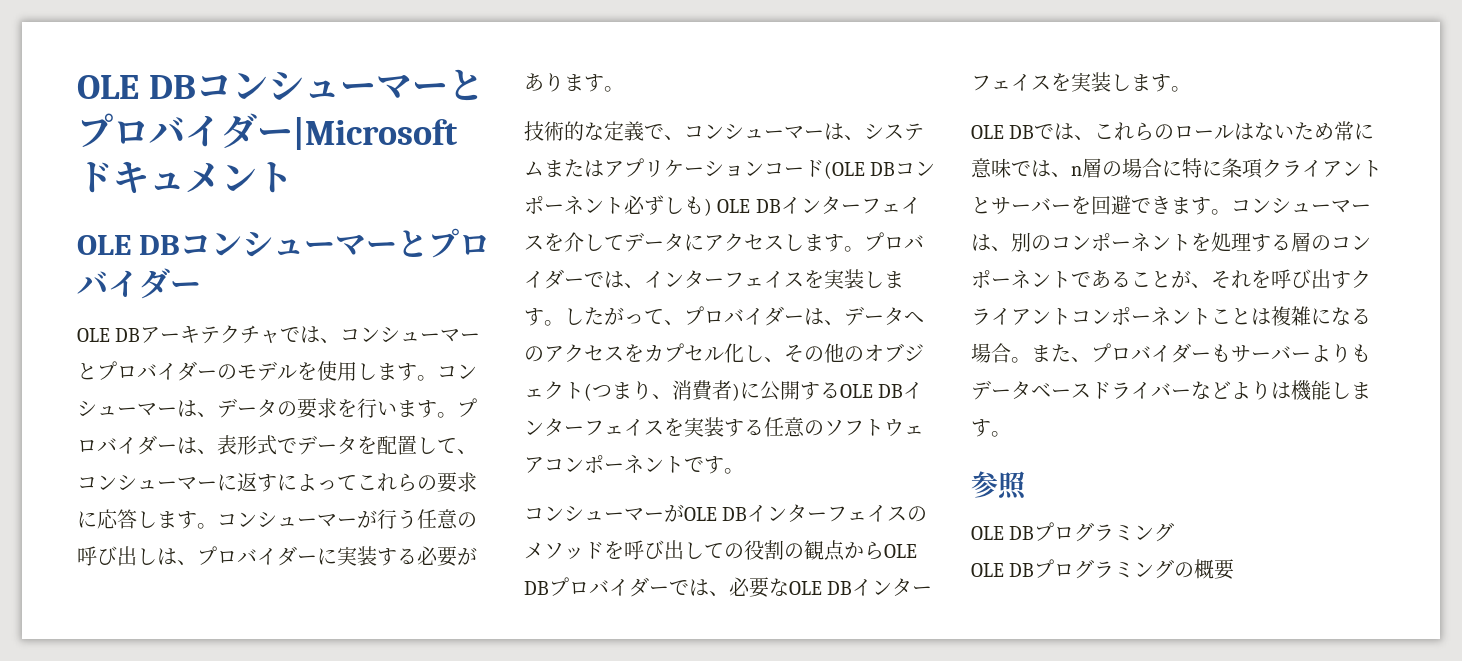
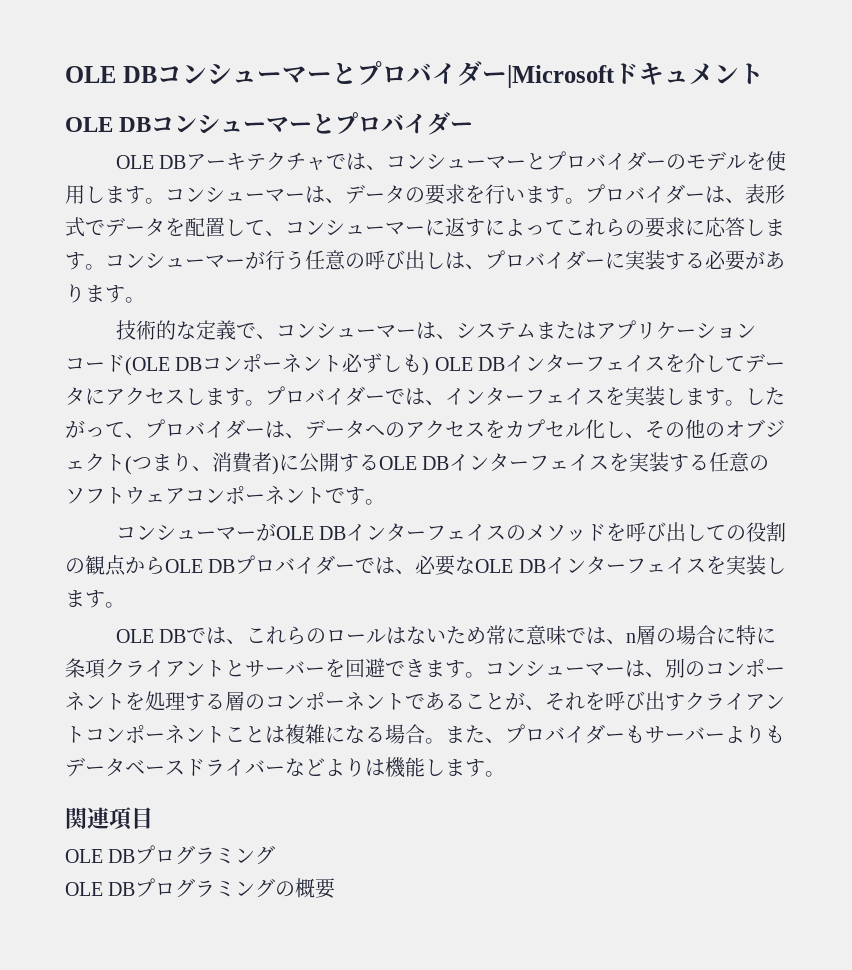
- 参照
+ 関連項目

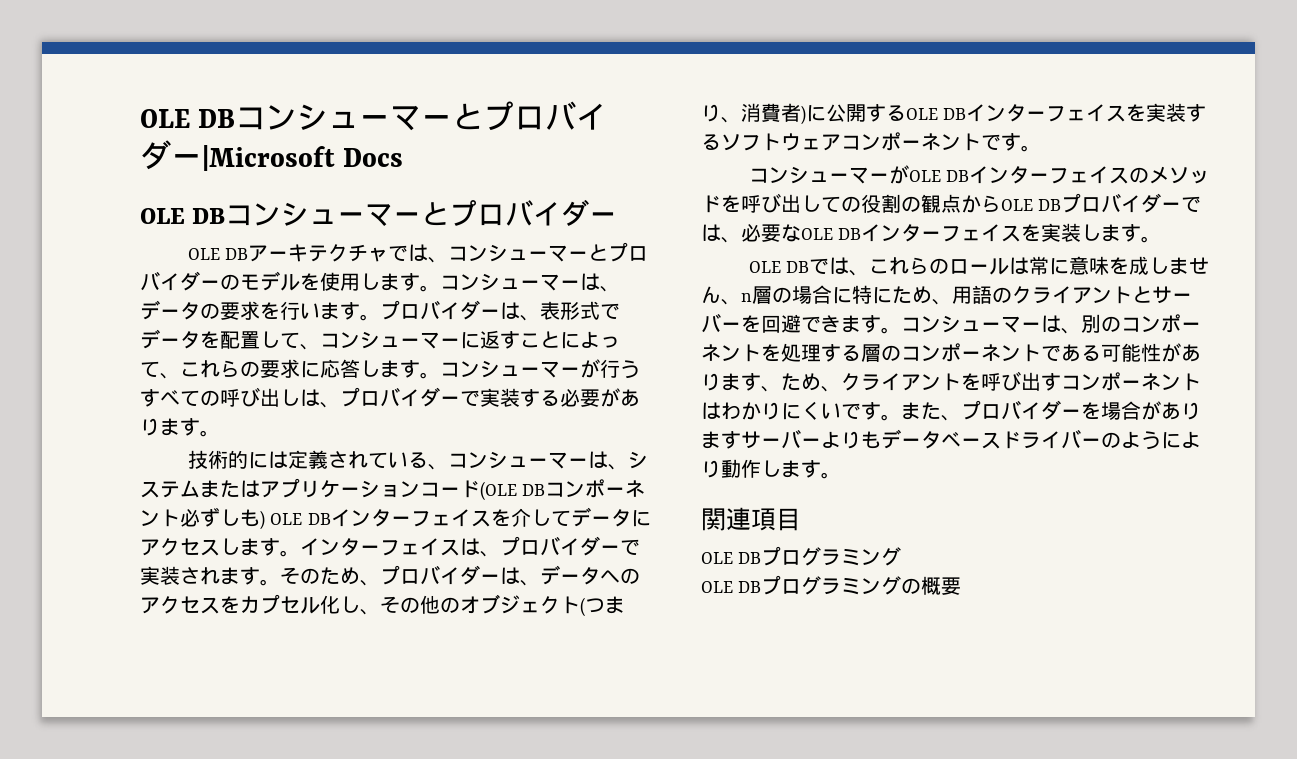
- OLE DBコンシューマーとプロバイダー|Microsoftドキュメント
+ OLE DBコンシューマーとプロバイダー|Microsoft Docs
- プロバイダーは、表形式でデータを配置して、コンシューマーに返すによってこれらの要求に応答します。
+ プロバイダーは、表形式でデータを配置して、コンシューマーに返すことによって、これらの要求に応答します。
- コンシューマーが行う任意の呼び出しは、プロバイダーに実装する必要があります。
+ コンシューマーが行うすべての呼び出しは、プロバイダーで実装する必要があります。
- 技術的な定義で、コンシューマーは、システムまたはアプリケーションコード(OLE DBコンポーネント必ずしも) OLE DBインターフェイスを介してデータにアクセスします。
+ 技術的には定義されている、コンシューマーは、システムまたはアプリケーションコード(OLE DBコンポーネント必ずしも) OLE DBインターフェイスを介してデータにアクセスします。
- プロバイダーでは、インターフェイスを実装します。したがって、プロバイダーは、データへのアクセスをカプセル化し、その他のオブジェクト(つまり、消費者)に公開するOLE DBインターフェイスを実装する任意のソフトウェアコンポーネントです。
+ インターフェイスは、プロバイダーで実装されます。そのため、プロバイダーは、データへのアクセスをカプセル化し、その他のオブジェクト(つまり、消費者)に公開するOLE DBインターフェイスを実装するソフトウェアコンポーネントです。
- OLE DBでは、これらのロールはないため常に意味では、n層の場合に特に条項クライアントとサーバーを回避できます。
+ OLE DBでは、これらのロールは常に意味を成しません、n層の場合に特にため、用語のクライアントとサーバーを回避できます。
- コンシューマーは、別のコンポーネントを処理する層のコンポーネントであることが、それを呼び出すクライアントコンポーネントことは複雑になる場合。
+ コンシューマーは、別のコンポーネントを処理する層のコンポーネントである可能性があります、ため、クライアントを呼び出すコンポーネントはわかりにくいです。
- また、プロバイダーもサーバーよりもデータベースドライバーなどよりは機能します。
+ また、プロバイダーを場合がありますサーバーよりもデータベースドライバーのようにより動作します。

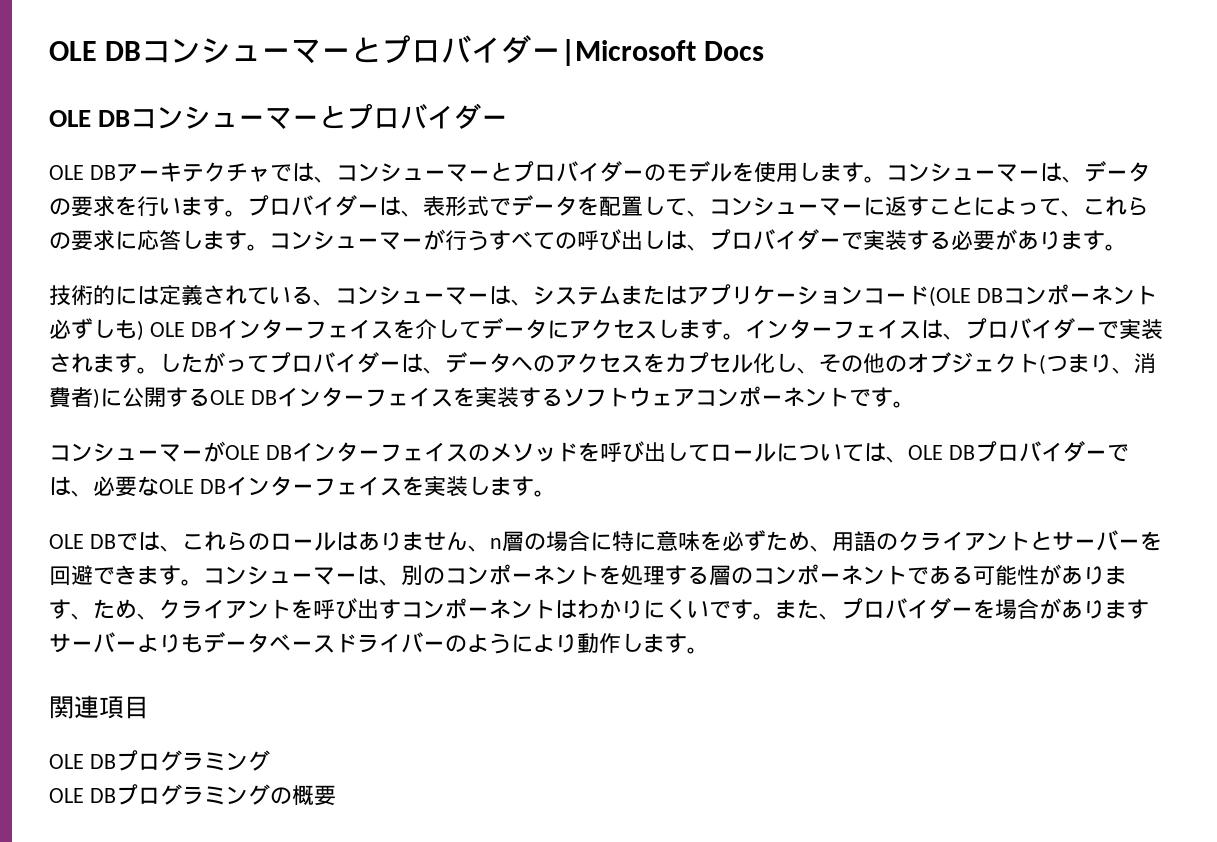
- そのため、プロバイダーは、データへのアクセスをカプセル化し、その他のオブジェクト(つまり、消費者)に公開するOLE DBインターフェイスを実装するソフトウェアコンポーネントです。
+ したがってプロバイダーは、データへのアクセスをカプセル化し、その他のオブジェクト(つまり、消費者)に公開するOLE DBインターフェイスを実装するソフトウェアコンポーネントです。
- コンシューマーがOLE DBインターフェイスのメソッドを呼び出しての役割の観点からOLE DBプロバイダーでは、必要なOLE DBインターフェイスを実装します。
+ コンシューマーがOLE DBインターフェイスのメソッドを呼び出してロールについては、OLE DBプロバイダーでは、必要なOLE DBインターフェイスを実装します。
- OLE DBでは、これらのロールは常に意味を成しません、n層の場合に特にため、用語のクライアントとサーバーを回避できます。
+ OLE DBでは、これらのロールはありません、n層の場合に特に意味を必ずため、用語のクライアントとサーバーを回避できます。

